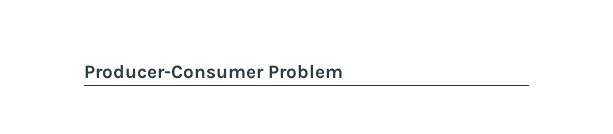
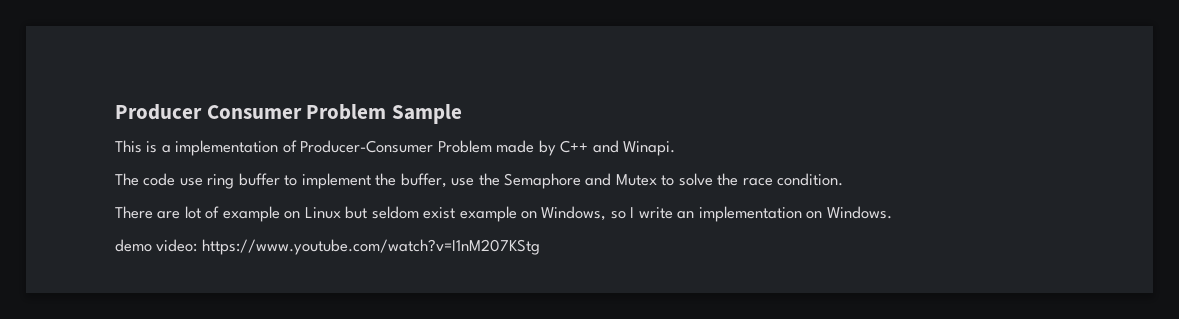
- Producer-Consumer Problem
+ Producer Consumer Problem Sample
+ This is a implementation of Producer-Consumer Problem made by C++ and Winapi.
+ The code use ring buffer to implement the buffer, use the Semaphore and Mutex to solve the race condition.
+ There are lot of example on Linux but seldom exist example on Windows, so I write an implementation on Windows.
+ demo video: https://www.youtube.com/watch?v=I1nM207KStg

